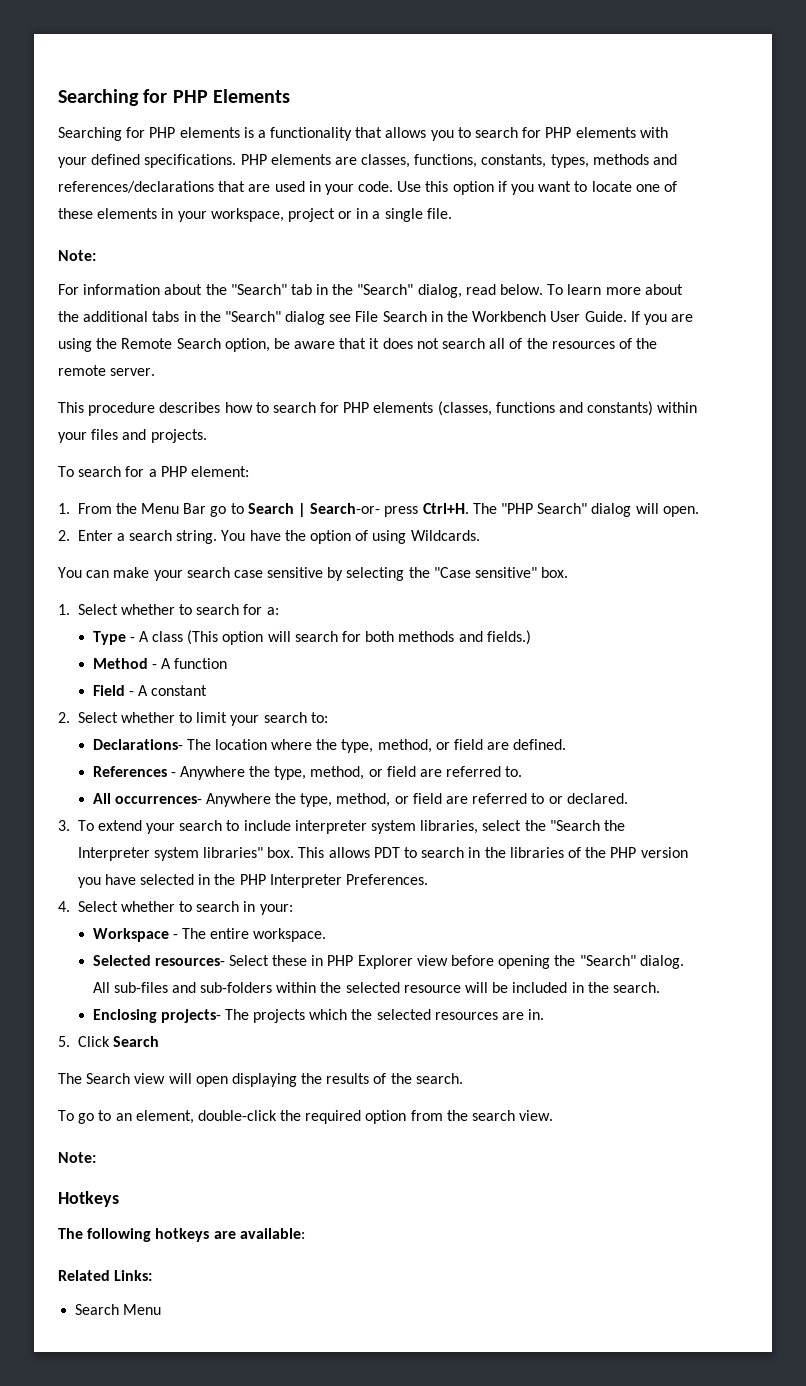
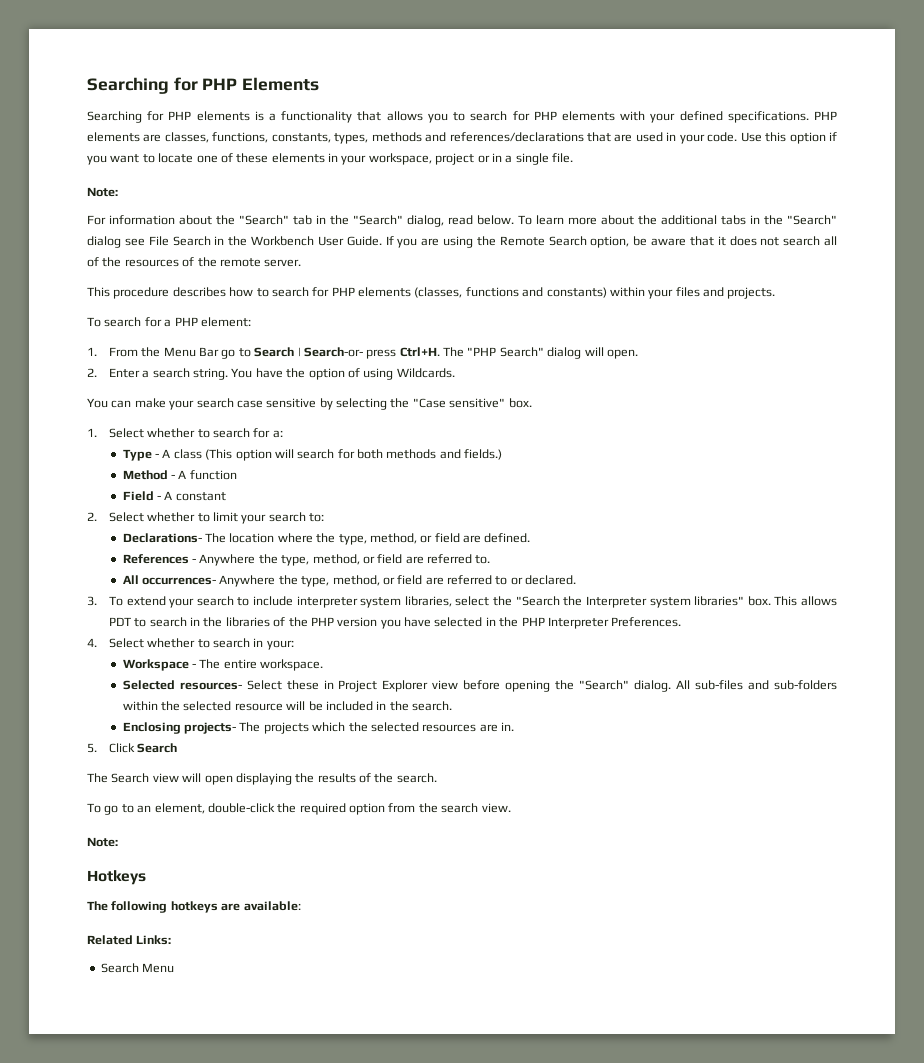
- Selected resources- Select these in PHP Explorer view before opening the "Search" dialog.
+ Selected resources- Select these in Project Explorer view before opening the "Search" dialog.

